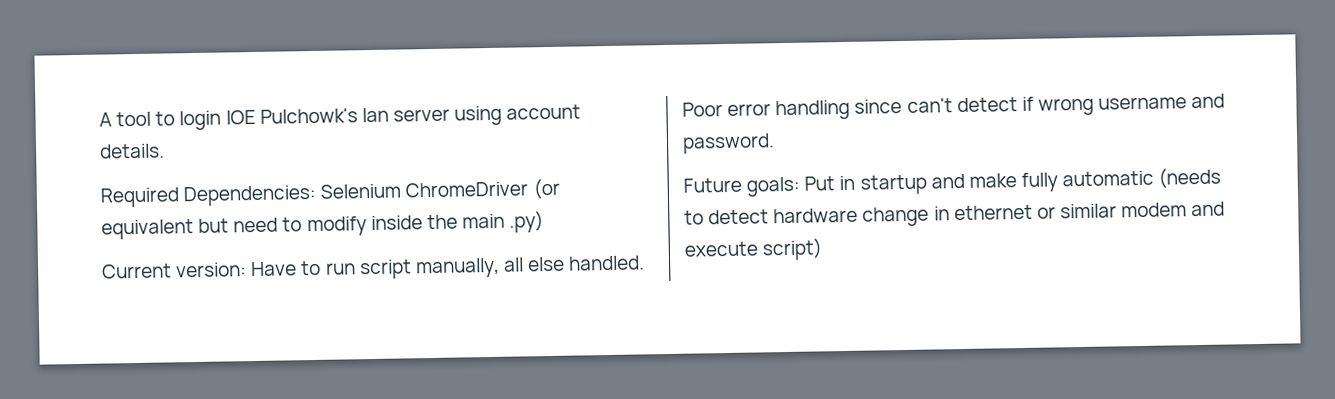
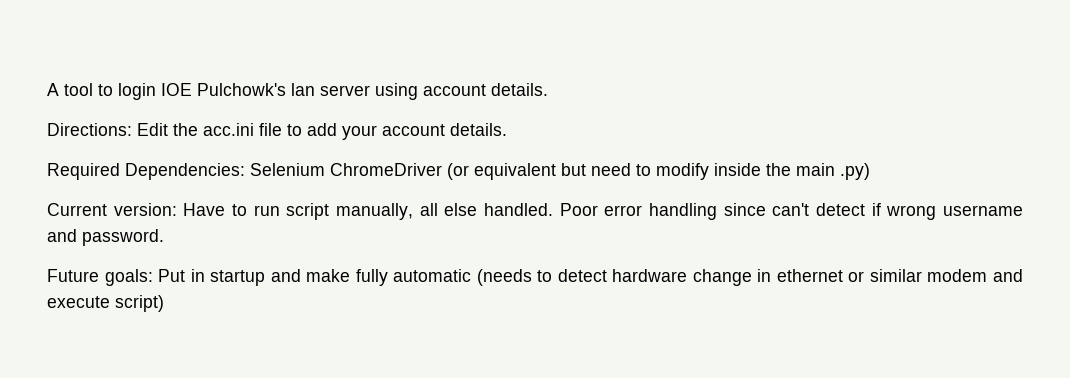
+ Directions: Edit the acc.ini file to add your account details.

